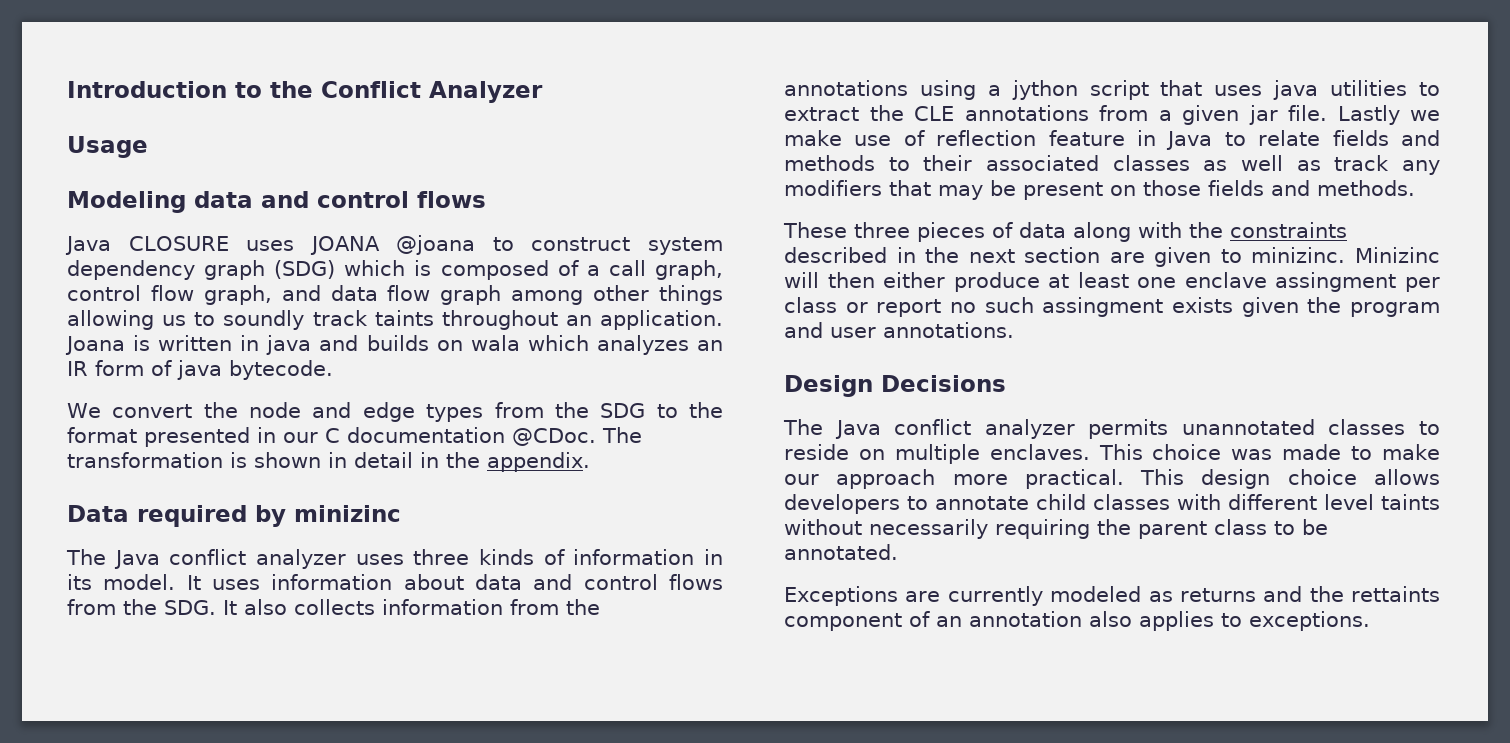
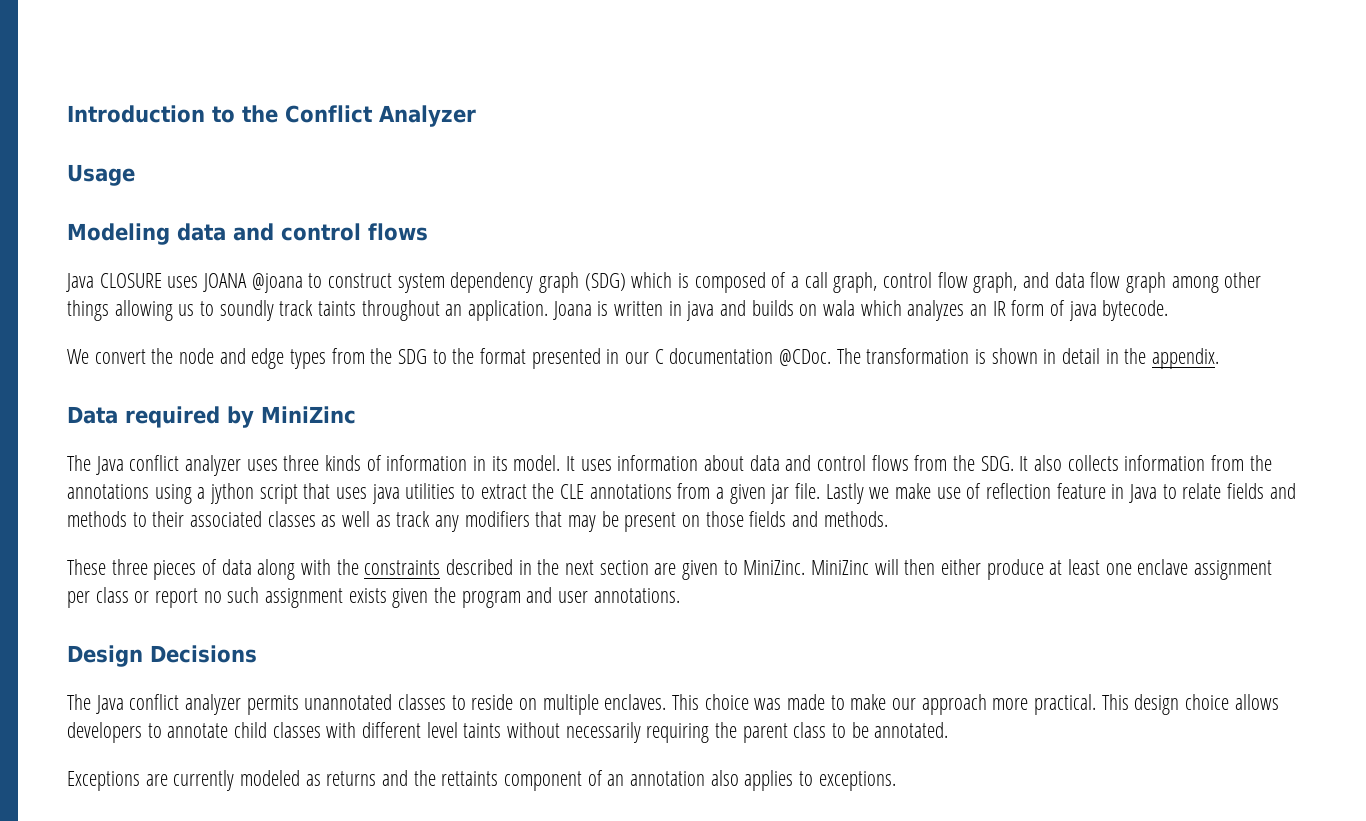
- Data required by minizinc
+ Data required by MiniZinc
- These three pieces of data along with the constraints described in the next section are given to minizinc. Minizinc will then either produce at least one enclave assingment per class or report no such assingment exists given the program and user annotations.
+ These three pieces of data along with the constraints described in the next section are given to MiniZinc. MiniZinc will then either produce at least one enclave assignment per class or report no such assignment exists given the program and user annotations.

